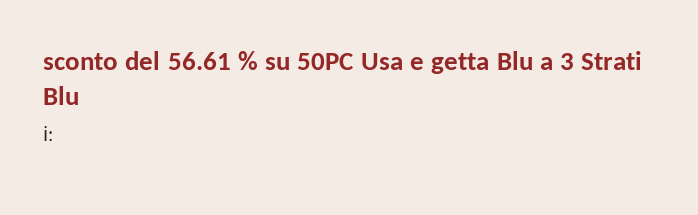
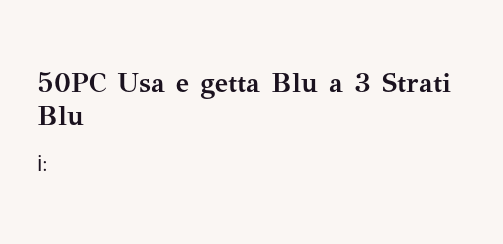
- sconto del 56.61 % su 50PC Usa e getta Blu a 3 Strati Blu
+ 50PC Usa e getta Blu a 3 Strati Blu

